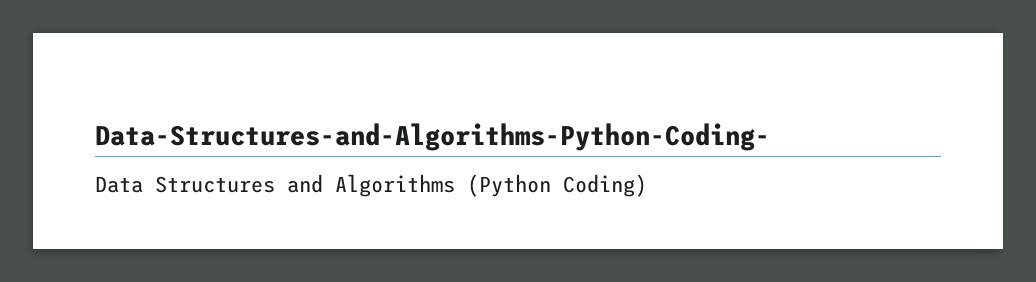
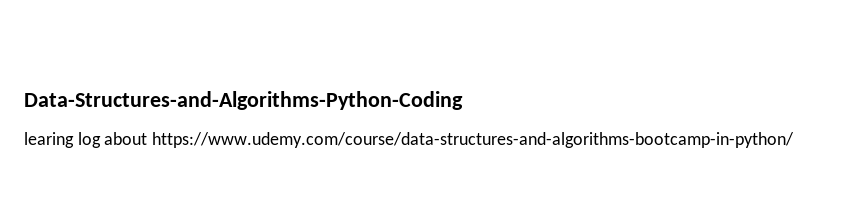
- Data-Structures-and-Algorithms-Python-Coding-
- Data Structures and Algorithms (Python Coding)
+ Data-Structures-and-Algorithms-Python-Coding
+ learing log about https://www.udemy.com/course/data-structures-and-algorithms-bootcamp-in-python/

